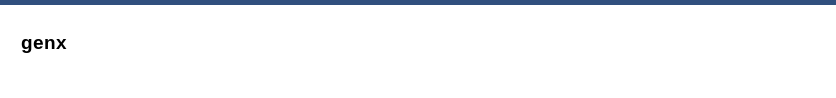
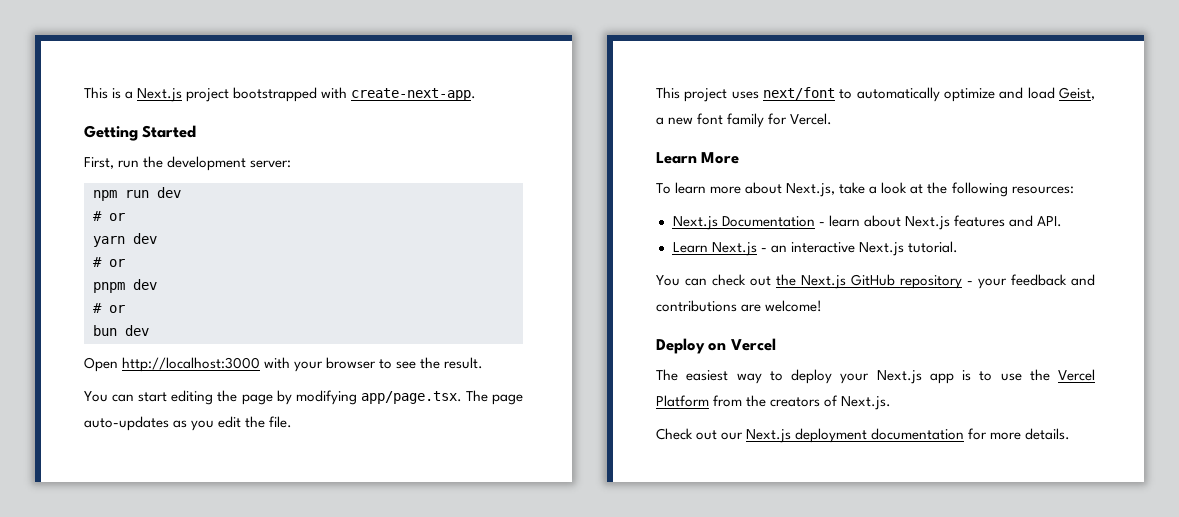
- genx
+ This is a Next.js project bootstrapped with create-next-app.
+ Getting Started
+ First, run the development server:
+ npm run dev
+ # or
+ yarn dev
+ # or
+ pnpm dev
+ # or
+ bun dev
+ Open http://localhost:3000 with your browser to see the result.
+ You can start editing the page by modifying app/page.tsx. The page auto-updates as you edit the file.
+ This project uses next/font to automatically optimize and load Geist, a new font family for Vercel.
+ Learn More
+ To learn more about Next.js, take a look at the following resources:
+ Next.js Documentation - learn about Next.js features and API.
+ Learn Next.js - an interactive Next.js tutorial.
+ You can check out the Next.js GitHub repository - your feedback and contributions are welcome!
+ Deploy on Vercel
+ The easiest way to deploy your Next.js app is to use the Vercel Platform from the creators of Next.js.
+ Check out our Next.js deployment documentation for more details.

